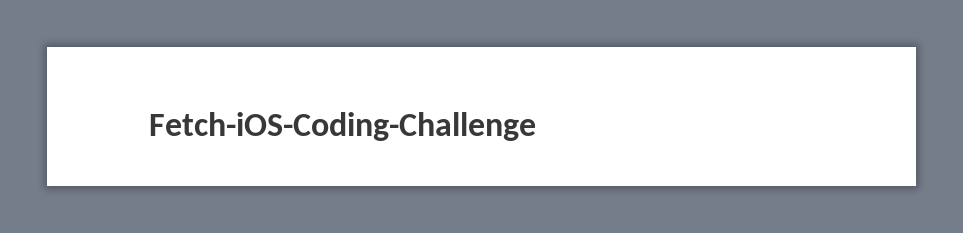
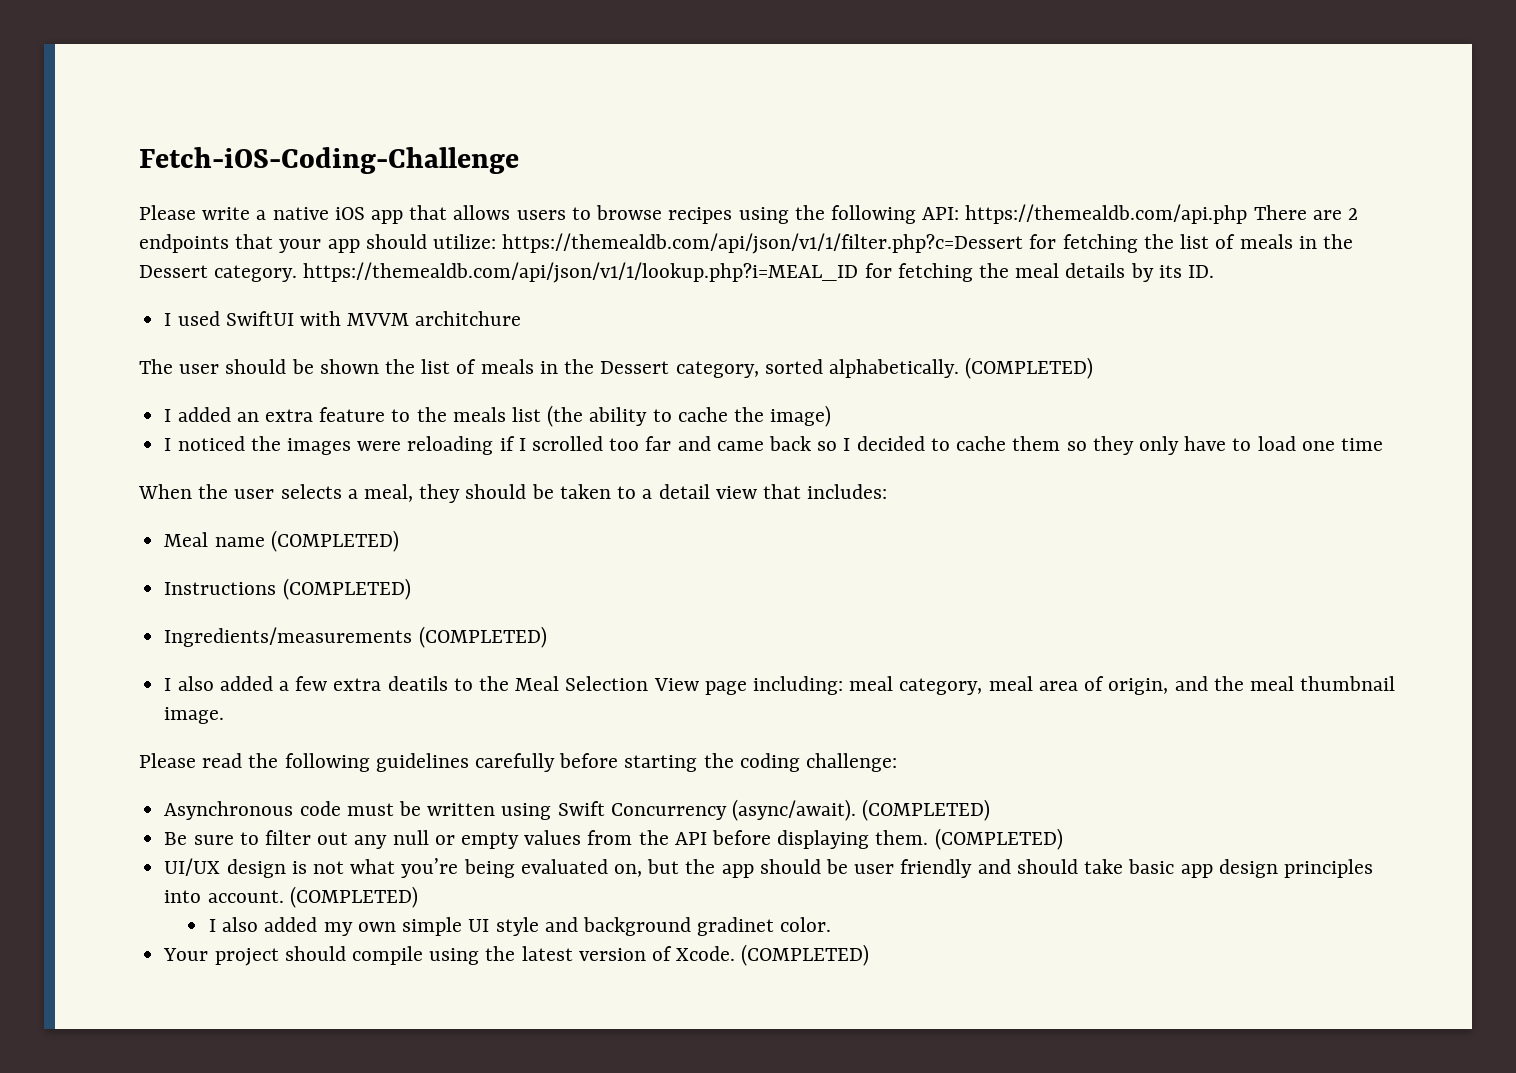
+ Please write a native iOS app that allows users to browse recipes using the following API: https://themealdb.com/api.php There are 2 endpoints that your app should utilize: https://themealdb.com/api/json/v1/1/filter.php?c=Dessert for fetching the list of meals in the Dessert category. https://themealdb.com/api/json/v1/1/lookup.php?i=MEAL_ID for fetching the meal details by its ID.
+ I used SwiftUI with MVVM architchure
+ The user should be shown the list of meals in the Dessert category, sorted alphabetically. (COMPLETED)
+ I added an extra feature to the meals list (the ability to cache the image)
+ I noticed the images were reloading if I scrolled too far and came back so I decided to cache them so they only have to load one time
+ When the user selects a meal, they should be taken to a detail view that includes:
+ Meal name (COMPLETED)
+ Instructions (COMPLETED)
+ Ingredients/measurements (COMPLETED)
+ I also added a few extra deatils to the Meal Selection View page including: meal category, meal area of origin, and the meal thumbnail image.
+ Please read the following guidelines carefully before starting the coding challenge:
+ Asynchronous code must be written using Swift Concurrency (async/await). (COMPLETED)
+ Be sure to filter out any null or empty values from the API before displaying them. (COMPLETED)
+ UI/UX design is not what you’re being evaluated on, but the app should be user friendly and should take basic app design principles into account. (COMPLETED)
+ I also added my own simple UI style and background gradinet color.
+ Your project should compile using the latest version of Xcode. (COMPLETED)

